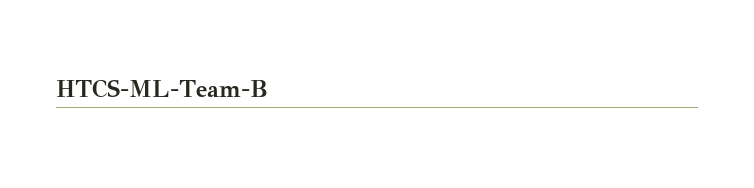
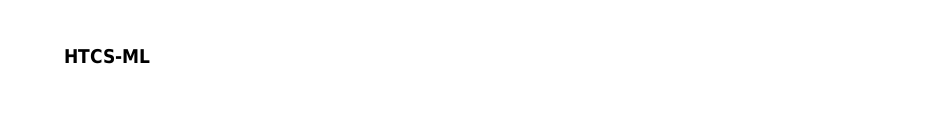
- HTCS-ML-Team-B
+ HTCS-ML

